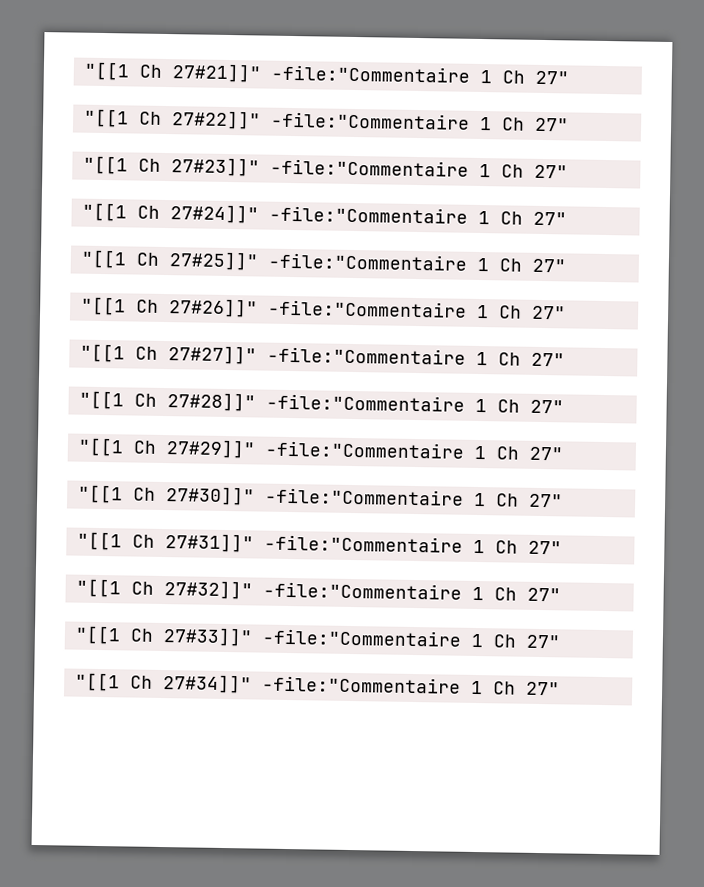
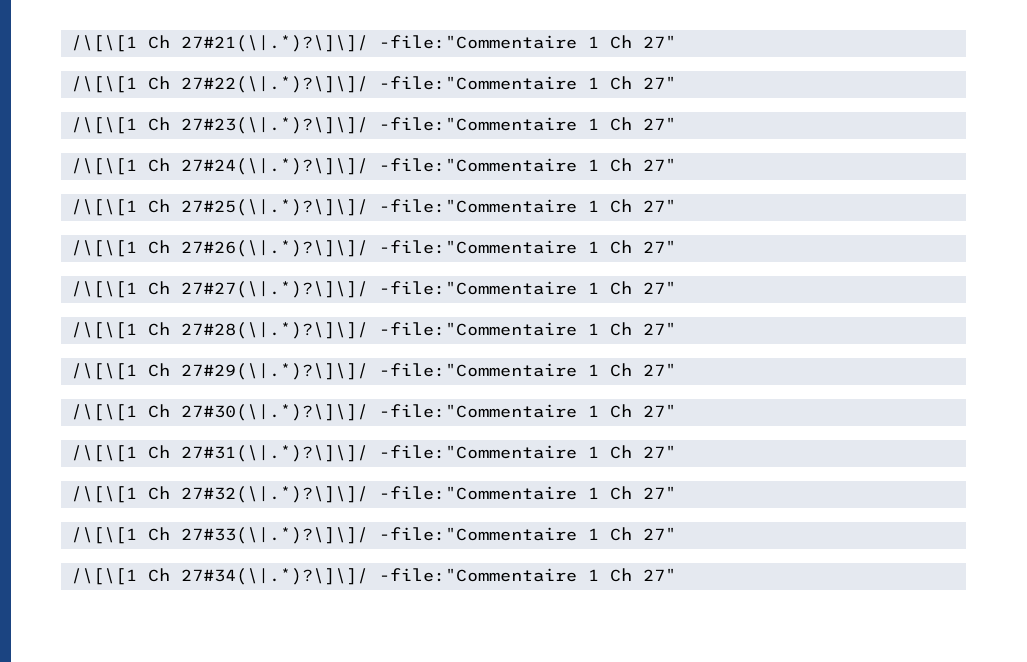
- "[[1 Ch 27#21]]" -file:"Commentaire 1 Ch 27"
- "[[1 Ch 27#22]]" -file:"Commentaire 1 Ch 27"
- "[[1 Ch 27#23]]" -file:"Commentaire 1 Ch 27"
- "[[1 Ch 27#24]]" -file:"Commentaire 1 Ch 27"
- "[[1 Ch 27#25]]" -file:"Commentaire 1 Ch 27"
- "[[1 Ch 27#26]]" -file:"Commentaire 1 Ch 27"
- "[[1 Ch 27#27]]" -file:"Commentaire 1 Ch 27"
- "[[1 Ch 27#28]]" -file:"Commentaire 1 Ch 27"
- "[[1 Ch 27#29]]" -file:"Commentaire 1 Ch 27"
- "[[1 Ch 27#30]]" -file:"Commentaire 1 Ch 27"
- "[[1 Ch 27#31]]" -file:"Commentaire 1 Ch 27"
- "[[1 Ch 27#32]]" -file:"Commentaire 1 Ch 27"
- "[[1 Ch 27#33]]" -file:"Commentaire 1 Ch 27"
- "[[1 Ch 27#34]]" -file:"Commentaire 1 Ch 27"
+ /\[\[1 Ch 27#21(\|.*)?\]\]/ -file:"Commentaire 1 Ch 27"
+ /\[\[1 Ch 27#22(\|.*)?\]\]/ -file:"Commentaire 1 Ch 27"
+ /\[\[1 Ch 27#23(\|.*)?\]\]/ -file:"Commentaire 1 Ch 27"
+ /\[\[1 Ch 27#24(\|.*)?\]\]/ -file:"Commentaire 1 Ch 27"
+ /\[\[1 Ch 27#25(\|.*)?\]\]/ -file:"Commentaire 1 Ch 27"
+ /\[\[1 Ch 27#26(\|.*)?\]\]/ -file:"Commentaire 1 Ch 27"
+ /\[\[1 Ch 27#27(\|.*)?\]\]/ -file:"Commentaire 1 Ch 27"
+ /\[\[1 Ch 27#28(\|.*)?\]\]/ -file:"Commentaire 1 Ch 27"
+ /\[\[1 Ch 27#29(\|.*)?\]\]/ -file:"Commentaire 1 Ch 27"
+ /\[\[1 Ch 27#30(\|.*)?\]\]/ -file:"Commentaire 1 Ch 27"
+ /\[\[1 Ch 27#31(\|.*)?\]\]/ -file:"Commentaire 1 Ch 27"
+ /\[\[1 Ch 27#32(\|.*)?\]\]/ -file:"Commentaire 1 Ch 27"
+ /\[\[1 Ch 27#33(\|.*)?\]\]/ -file:"Commentaire 1 Ch 27"
+ /\[\[1 Ch 27#34(\|.*)?\]\]/ -file:"Commentaire 1 Ch 27"

